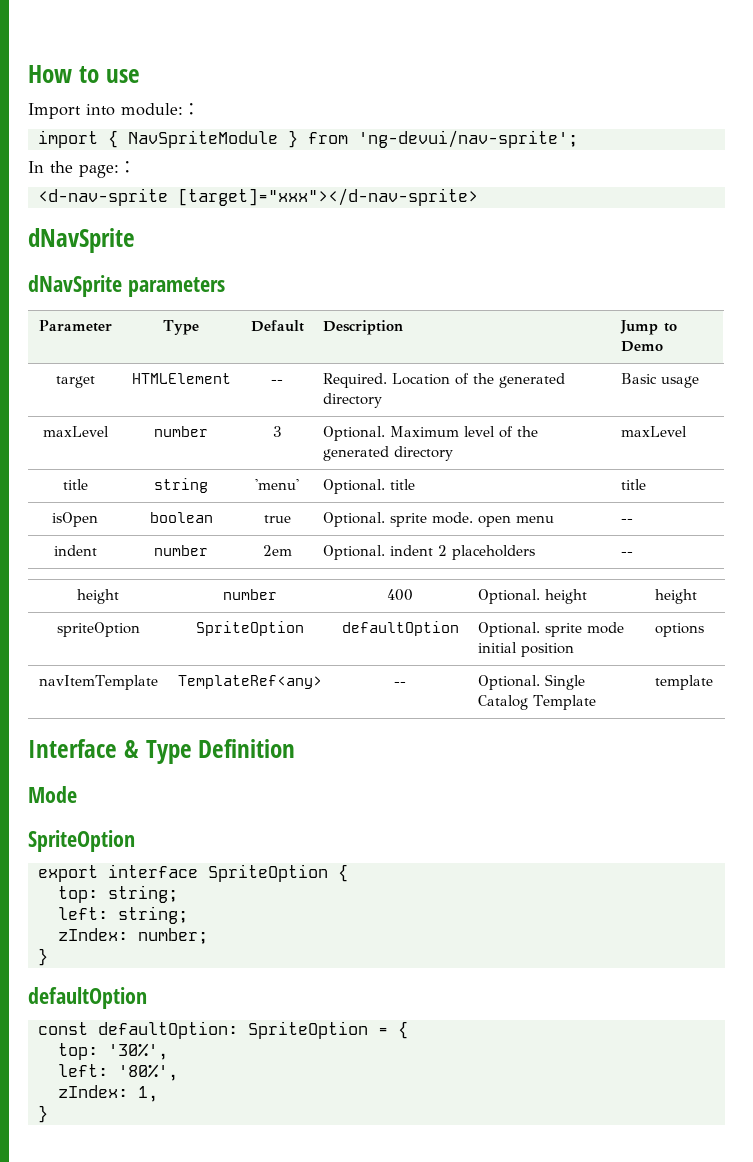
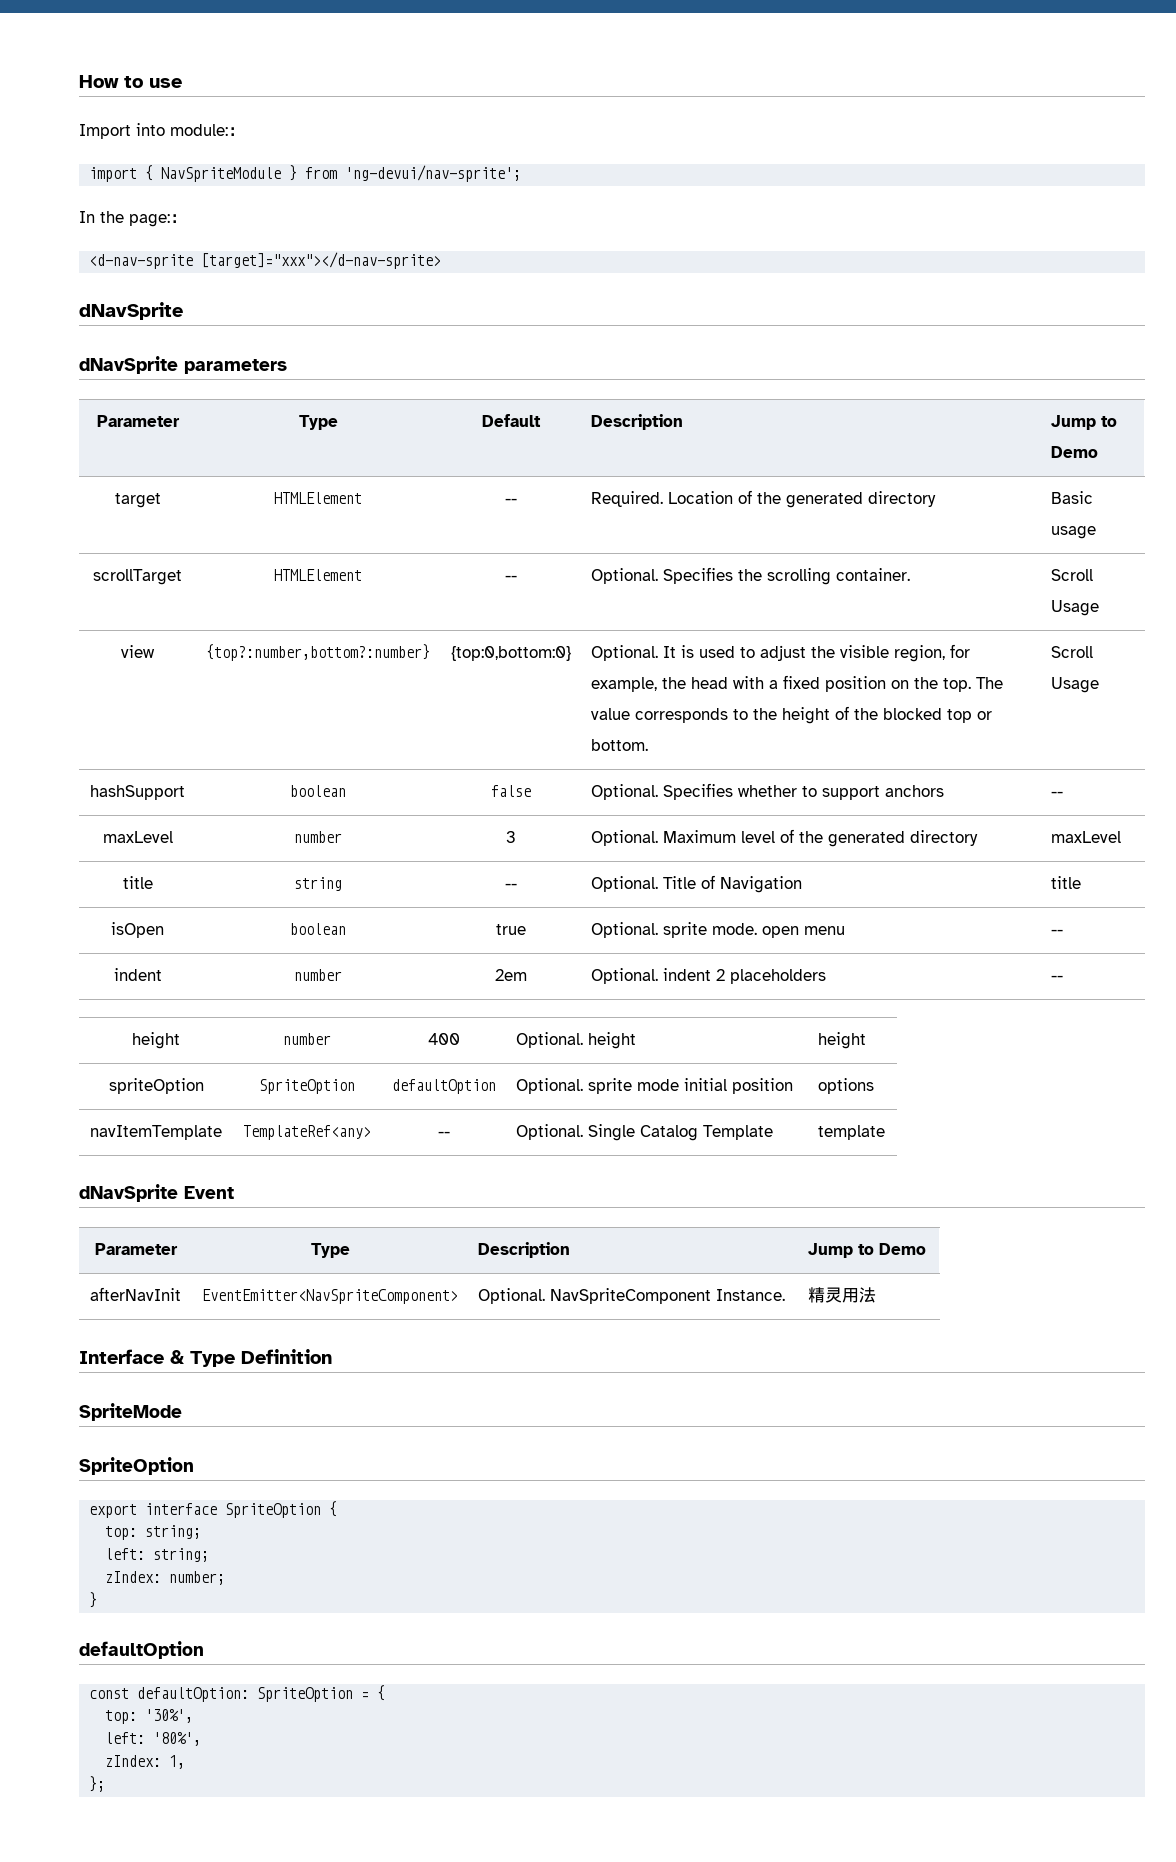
+ scrollTarget | HTMLElement | -- | Optional. Specifies the scrolling container. | Scroll Usage
+ view | {top?:number,bottom?:number} | {top:0,bottom:0} | Optional. It is used to adjust the visible region, for example, the head with a fixed position on the top. The value corresponds to the height of the blocked top or bottom. | Scroll Usage
+ hashSupport | boolean | false | Optional. Specifies whether to support anchors | --
- title | string | 'menu' | Optional. title | title
+ title | string | -- | Optional. Title of Navigation | title
+ dNavSprite Event
+ Parameter | Type | Description | Jump to Demo
+ afterNavInit | EventEmitter<NavSpriteComponent> | Optional. NavSpriteComponent Instance. | 精灵用法
- Mode
+ SpriteMode
  zIndex: 1,
- }
+ };

